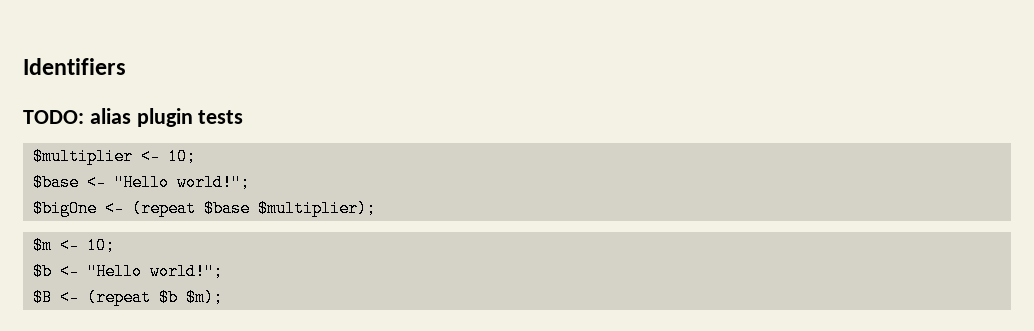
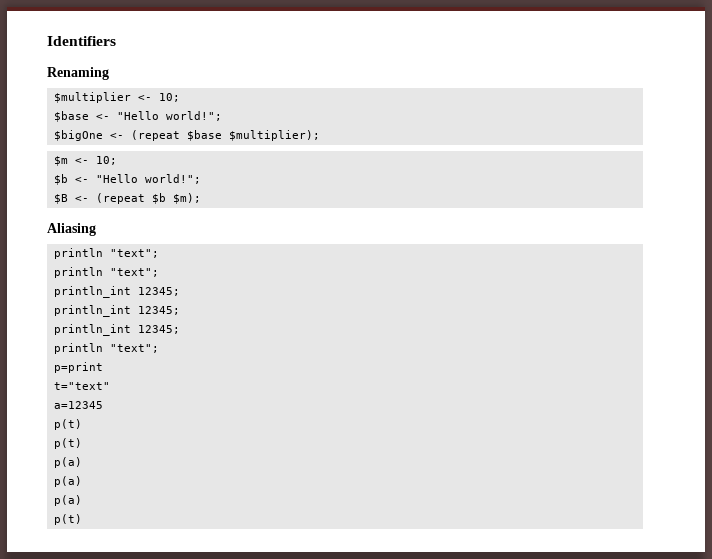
- TODO: alias plugin tests
+ Renaming
+ Aliasing
+ println "text";
+ println "text";
+ println_int 12345;
+ println_int 12345;
+ println_int 12345;
+ println "text";
+ p=print
+ t="text"
+ a=12345
+ p(t)
+ p(t)
+ p(a)
+ p(a)
+ p(a)
+ p(t)

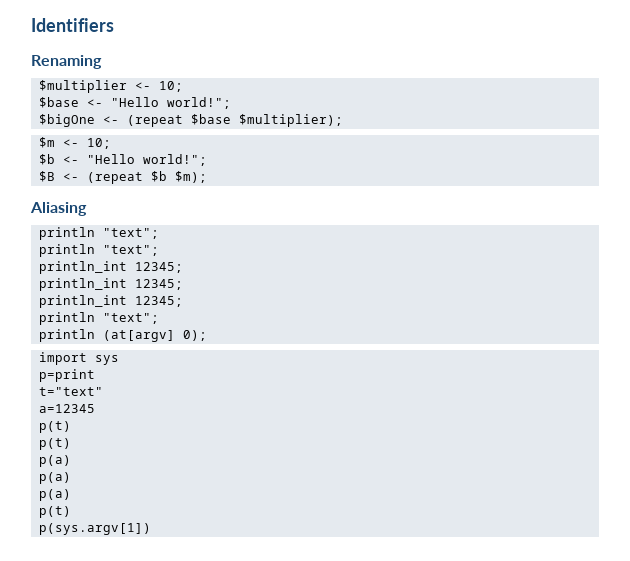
+ println (at[argv] 0);
+ import sys
+ p(sys.argv[1])

